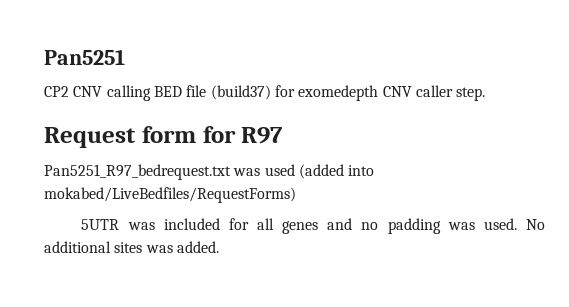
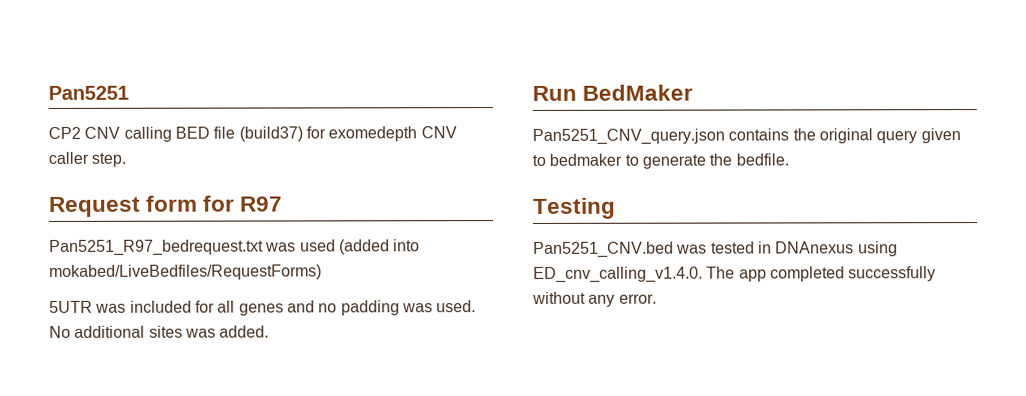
+ Run BedMaker
+ Pan5251_CNV_query.json contains the original query given to bedmaker to generate the bedfile.
+ Testing
+ Pan5251_CNV.bed was tested in DNAnexus using ED_cnv_calling_v1.4.0. The app completed successfully without any error.

